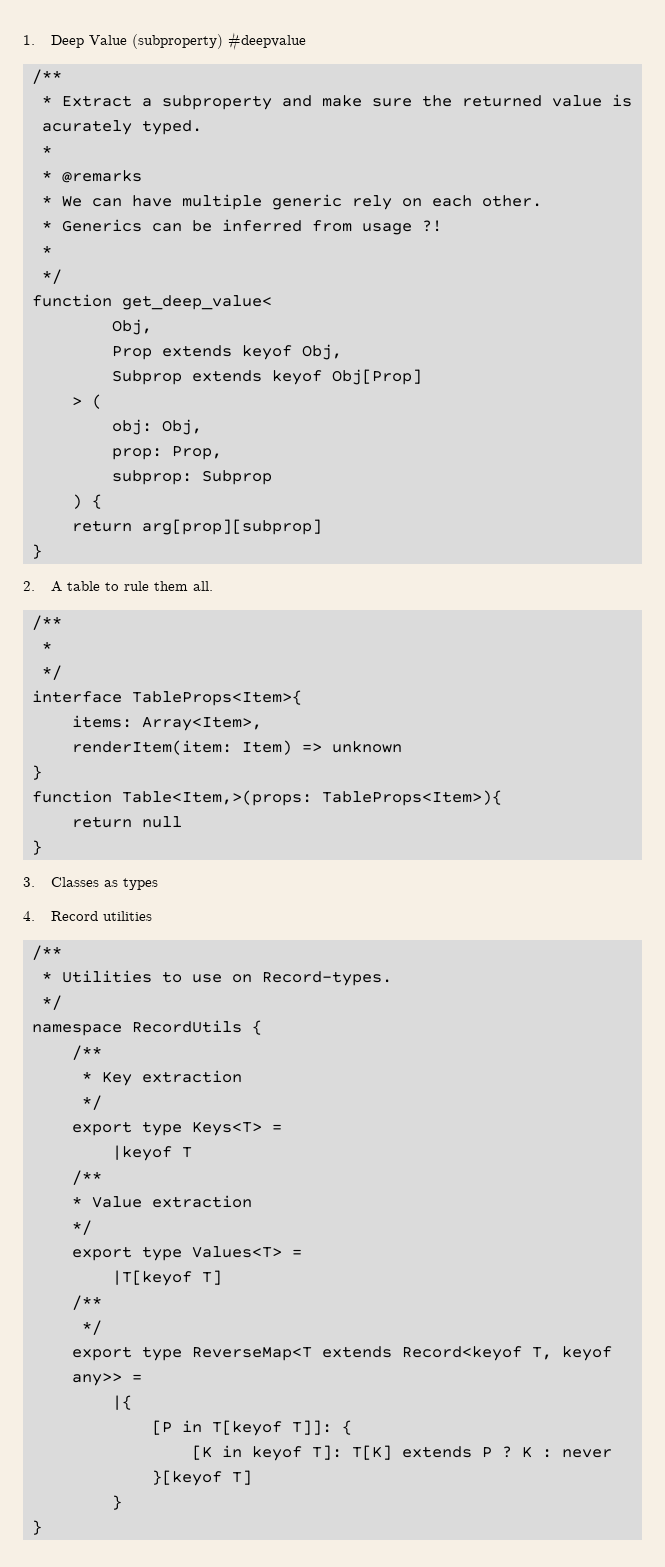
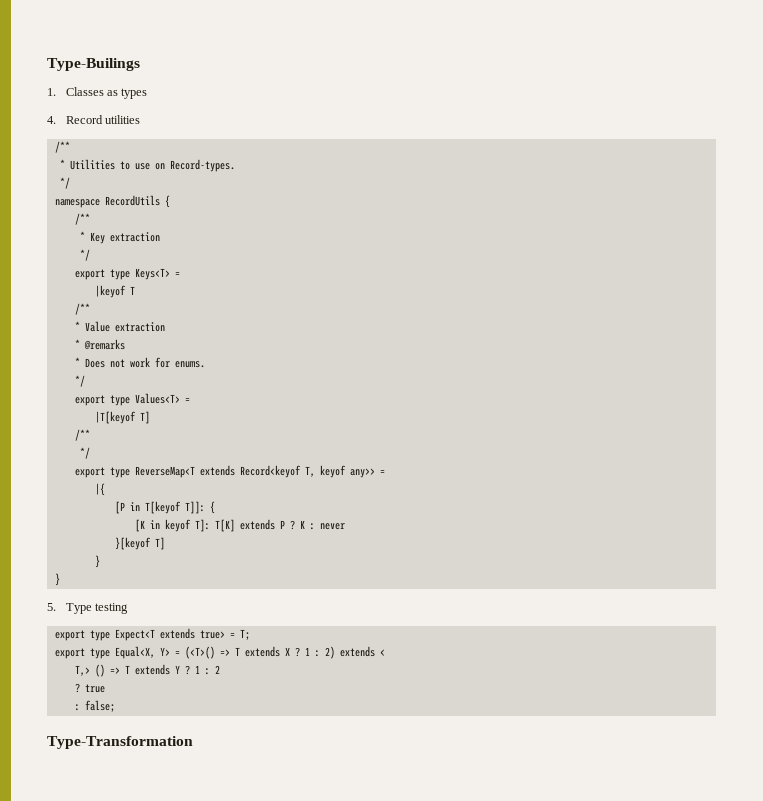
- 1. Deep Value (subproperty) #deepvalue
- /**
- * Extract a subproperty and make sure the returned value is acurately typed.
- *
- * @remarks
- * We can have multiple generic rely on each other.
- * Generics can be inferred from usage ?!
- *
- */
- function get_deep_value<
- Obj,
- Prop extends keyof Obj,
- Subprop extends keyof Obj[Prop]
- > (
- obj: Obj,
- prop: Prop,
- subprop: Subprop
- ) {
- return arg[prop][subprop]
- }
- 2. A table to rule them all.
- /**
- *
- */
- interface TableProps<Item>{
- items: Array<Item>,
- renderItem(item: Item) => unknown
- }
- function Table<Item,>(props: TableProps<Item>){
- return null
- }
- 3. Classes as types
+ Type-Builings
+ 1. Classes as types
+ * @remarks
+ * Does not work for enums.
+ 5. Type testing
+ export type Expect<T extends true> = T;
+ export type Equal<X, Y> = (<T>() => T extends X ? 1 : 2) extends <
+ T,> () => T extends Y ? 1 : 2
+ ? true
+ : false;
+ Type-Transformation

